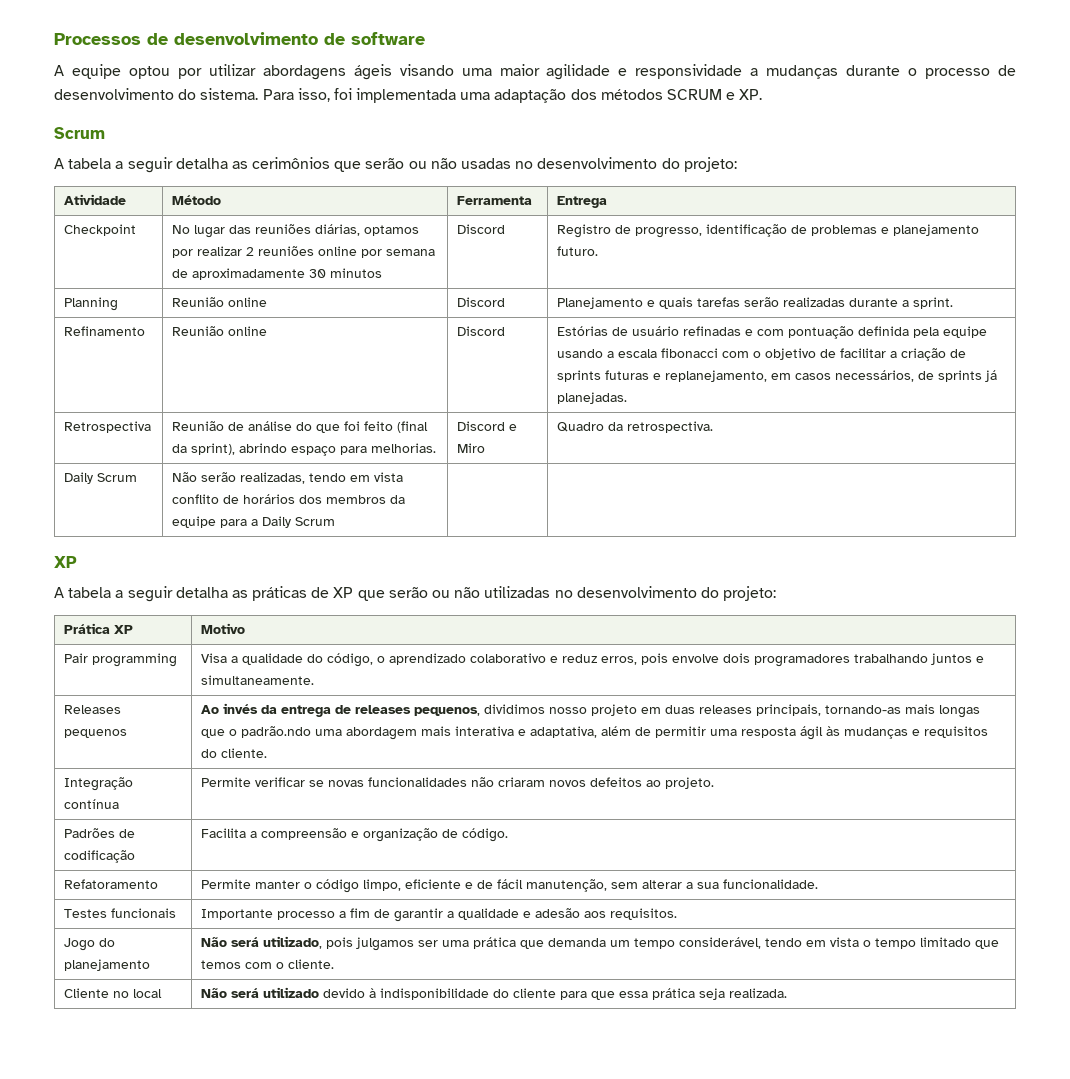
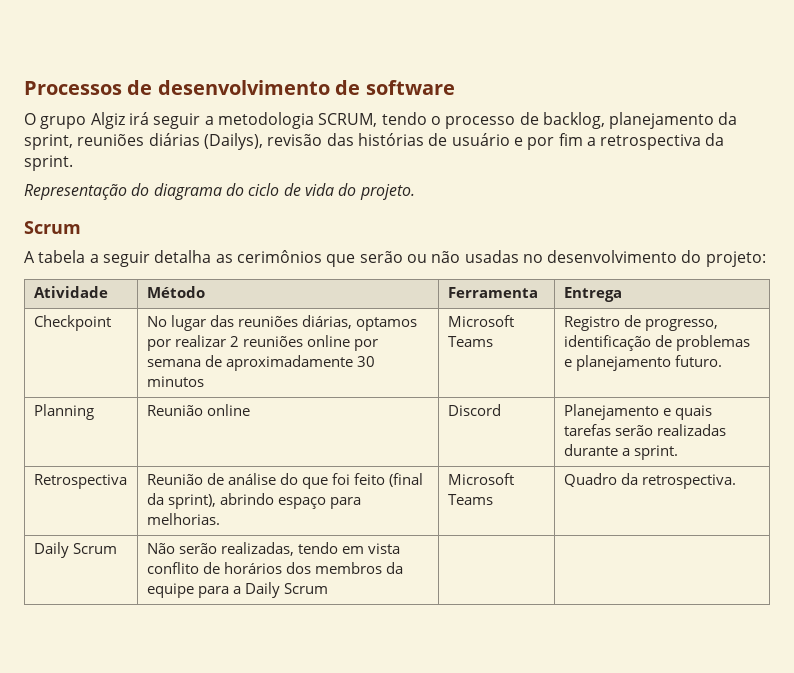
- A equipe optou por utilizar abordagens ágeis visando uma maior agilidade e responsividade a mudanças durante o processo de desenvolvimento do sistema. Para isso, foi implementada uma adaptação dos métodos SCRUM e XP.
+ O grupo Algiz irá seguir a metodologia SCRUM, tendo o processo de backlog, planejamento da sprint, reuniões diárias (Dailys), revisão das histórias de usuário e por fim a retrospectiva da sprint.
+ Representação do diagrama do ciclo de vida do projeto.
- Checkpoint | No lugar das reuniões diárias, optamos por realizar 2 reuniões online por semana de aproximadamente 30 minutos | Discord | Registro de progresso, identificação de problemas e planejamento futuro.
+ Checkpoint | No lugar das reuniões diárias, optamos por realizar 2 reuniões online por semana de aproximadamente 30 minutos | Microsoft Teams | Registro de progresso, identificação de problemas e planejamento futuro.
- Refinamento | Reunião online | Discord | Estórias de usuário refinadas e com pontuação definida pela equipe usando a escala fibonacci com o objetivo de facilitar a criação de sprints futuras e replanejamento, em casos necessários, de sprints já planejadas.
- Retrospectiva | Reunião de análise do que foi feito (final da sprint), abrindo espaço para melhorias. | Discord e Miro | Quadro da retrospectiva.
+ Retrospectiva | Reunião de análise do que foi feito (final da sprint), abrindo espaço para melhorias. | Microsoft Teams | Quadro da retrospectiva.
  Daily Scrum | Não serão realizadas, tendo em vista conflito de horários dos membros da equipe para a Daily Scrum | |
- XP
- A tabela a seguir detalha as práticas de XP que serão ou não utilizadas no desenvolvimento do projeto:
- Prática XP | Motivo
- Pair programming | Visa a qualidade do código, o aprendizado colaborativo e reduz erros, pois envolve dois programadores trabalhando juntos e simultaneamente.
- Releases pequenos | Ao invés da entrega de releases pequenos, dividimos nosso projeto em duas releases principais, tornando-as mais longas que o padrão.ndo uma abordagem mais interativa e adaptativa, além de permitir uma resposta ágil às mudanças e requisitos do cliente.
- Integração contínua | Permite verificar se novas funcionalidades não criaram novos defeitos ao projeto.
- Padrões de codificação | Facilita a compreensão e organização de código.
- Refatoramento | Permite manter o código limpo, eficiente e de fácil manutenção, sem alterar a sua funcionalidade.
- Testes funcionais | Importante processo a fim de garantir a qualidade e adesão aos requisitos.
- Jogo do planejamento | Não será utilizado, pois julgamos ser uma prática que demanda um tempo considerável, tendo em vista o tempo limitado que temos com o cliente.
- Cliente no local | Não será utilizado devido à indisponibilidade do cliente para que essa prática seja realizada.

